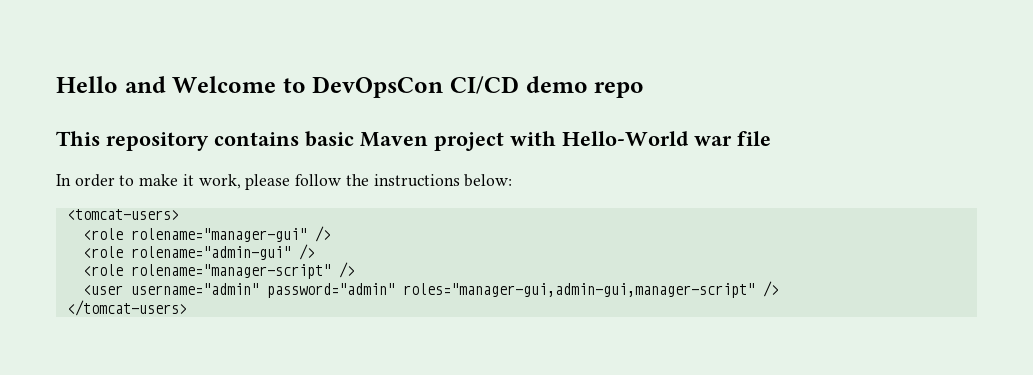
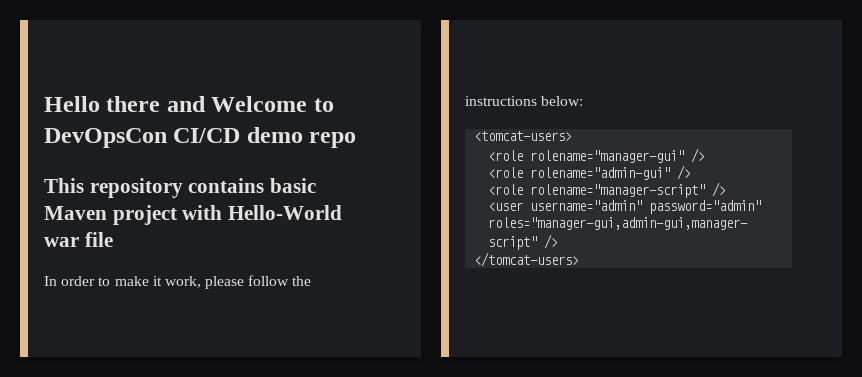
- Hello and Welcome to DevOpsCon CI/CD demo repo
+ Hello there and Welcome to DevOpsCon CI/CD demo repo

